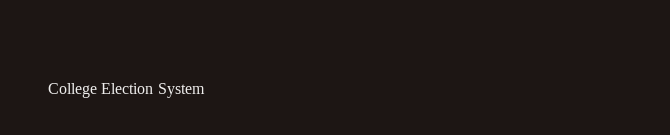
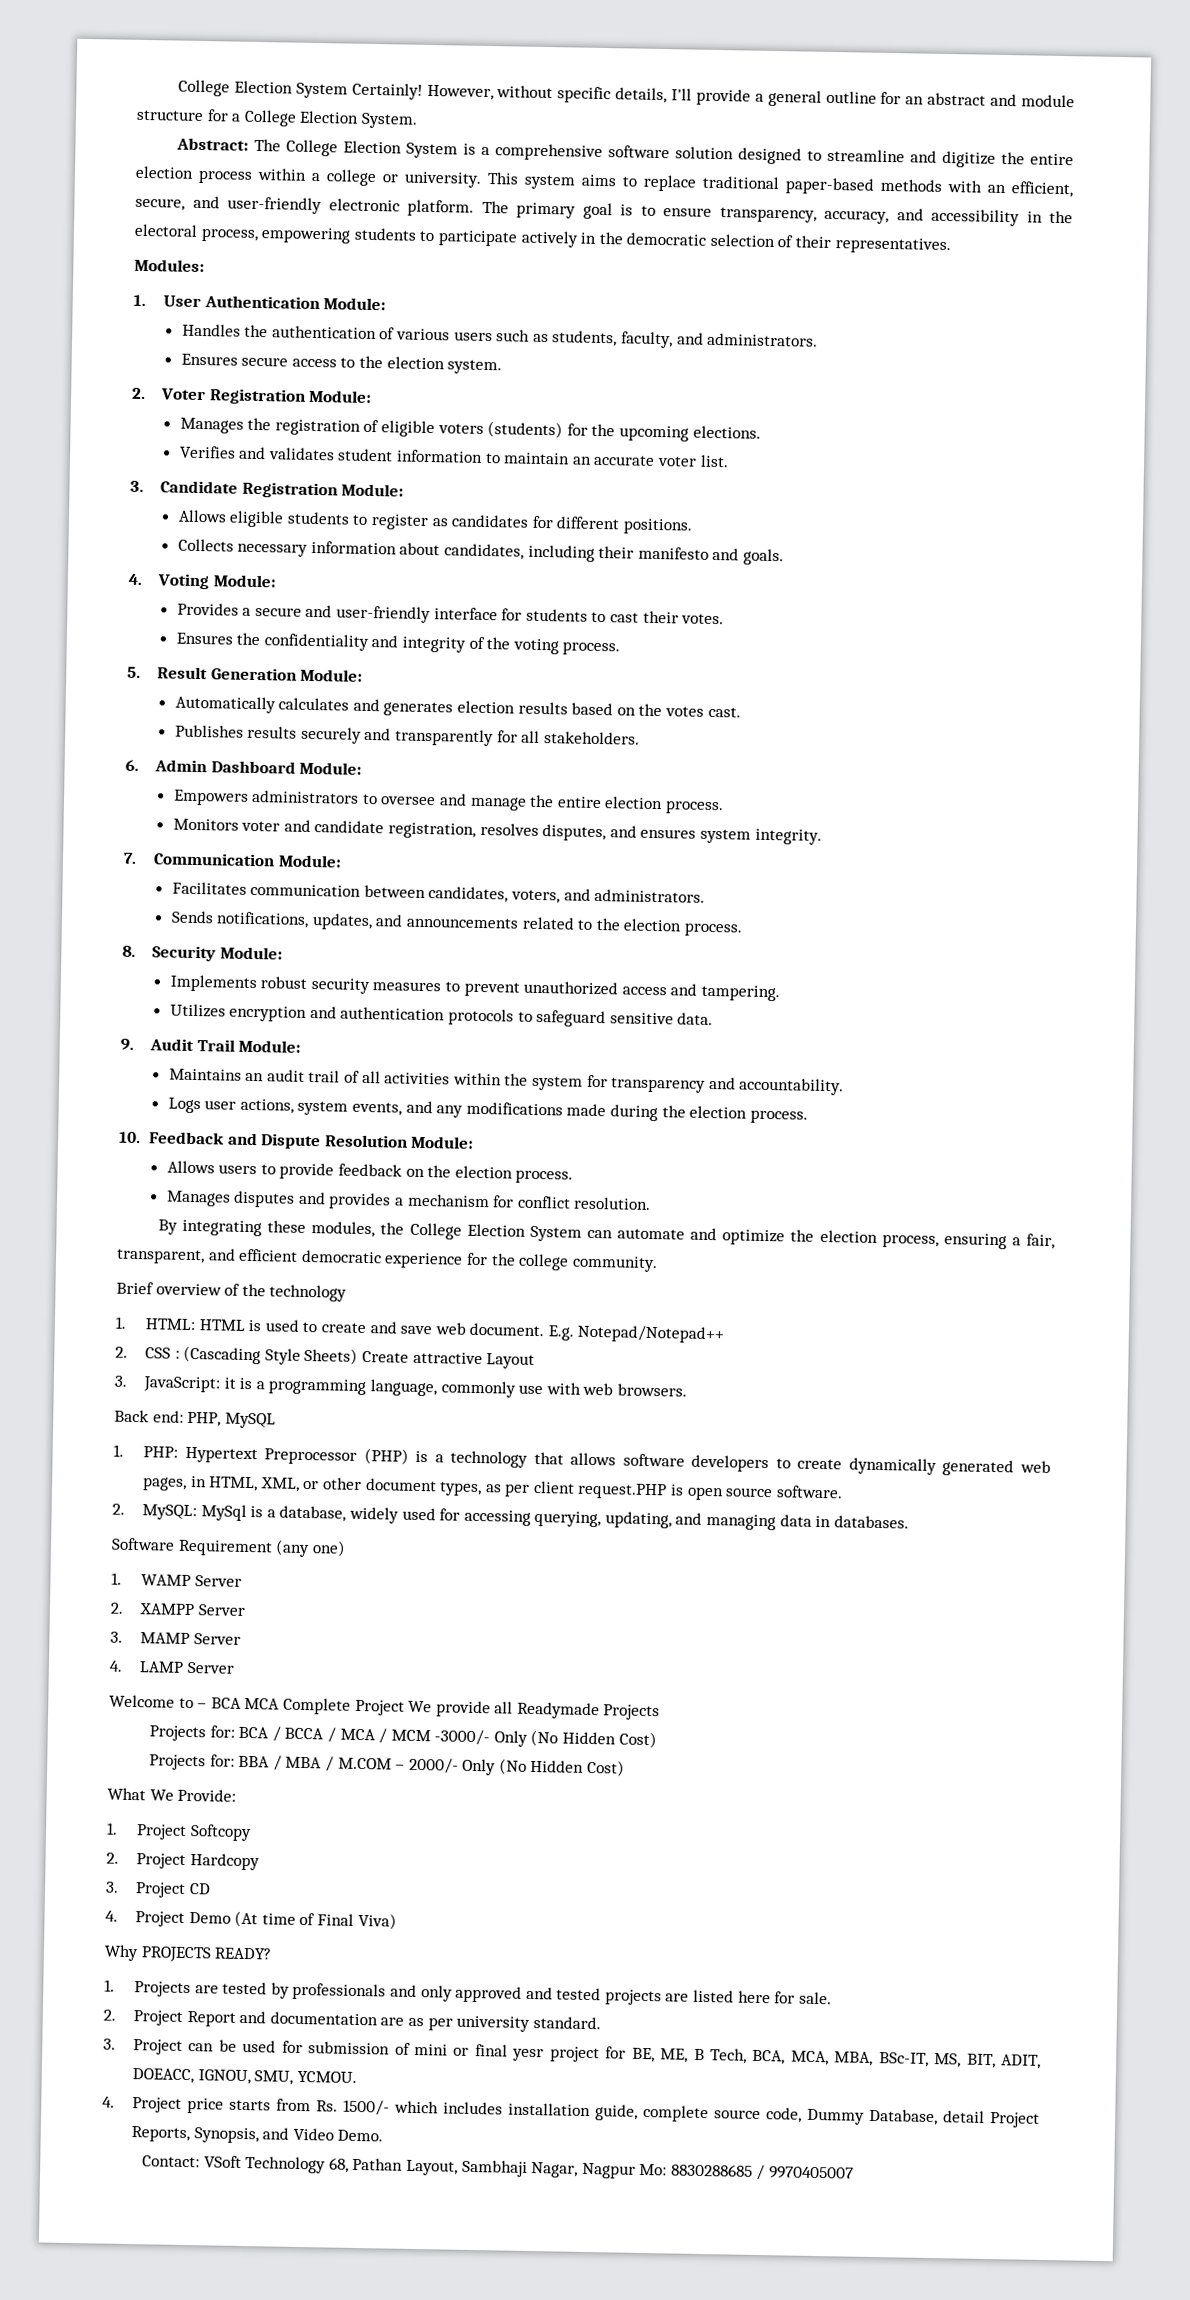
- College Election System
+ College Election System Certainly! However, without specific details, I'll provide a general outline for an abstract and module structure for a College Election System.
+ Abstract: The College Election System is a comprehensive software solution designed to streamline and digitize the entire election process within a college or university. This system aims to replace traditional paper-based methods with an efficient, secure, and user-friendly electronic platform. The primary goal is to ensure transparency, accuracy, and accessibility in the electoral process, empowering students to participate actively in the democratic selection of their representatives.
+ Modules:
+ 1. User Authentication Module:
+ Handles the authentication of various users such as students, faculty, and administrators.
+ Ensures secure access to the election system.
+ 2. Voter Registration Module:
+ Manages the registration of eligible voters (students) for the upcoming elections.
+ Verifies and validates student information to maintain an accurate voter list.
+ 3. Candidate Registration Module:
+ Allows eligible students to register as candidates for different positions.
+ Collects necessary information about candidates, including their manifesto and goals.
+ 4. Voting Module:
+ Provides a secure and user-friendly interface for students to cast their votes.
+ Ensures the confidentiality and integrity of the voting process.
+ 5. Result Generation Module:
+ Automatically calculates and generates election results based on the votes cast.
+ Publishes results securely and transparently for all stakeholders.
+ 6. Admin Dashboard Module:
+ Empowers administrators to oversee and manage the entire election process.
+ Monitors voter and candidate registration, resolves disputes, and ensures system integrity.
+ 7. Communication Module:
+ Facilitates communication between candidates, voters, and administrators.
+ Sends notifications, updates, and announcements related to the election process.
+ 8. Security Module:
+ Implements robust security measures to prevent unauthorized access and tampering.
+ Utilizes encryption and authentication protocols to safeguard sensitive data.
+ 9. Audit Trail Module:
+ Maintains an audit trail of all activities within the system for transparency and accountability.
+ Logs user actions, system events, and any modifications made during the election process.
+ 10. Feedback and Dispute Resolution Module:
+ Allows users to provide feedback on the election process.
+ Manages disputes and provides a mechanism for conflict resolution.
+ By integrating these modules, the College Election System can automate and optimize the election process, ensuring a fair, transparent, and efficient democratic experience for the college community.
+ Brief overview of the technology
+ 1. HTML: HTML is used to create and save web document. E.g. Notepad/Notepad++
+ 2. CSS : (Cascading Style Sheets) Create attractive Layout
+ 3. JavaScript: it is a programming language, commonly use with web browsers.
+ Back end: PHP, MySQL
+ 1. PHP: Hypertext Preprocessor (PHP) is a technology that allows software developers to create dynamically generated web pages, in HTML, XML, or other document types, as per client request.PHP is open source software.
+ 2. MySQL: MySql is a database, widely used for accessing querying, updating, and managing data in databases.
+ Software Requirement (any one)
+ 1. WAMP Server
+ 2. XAMPP Server
+ 3. MAMP Server
+ 4. LAMP Server
+ Welcome to – BCA MCA Complete Project We provide all Readymade Projects
+ Projects for: BCA / BCCA / MCA / MCM -3000/- Only (No Hidden Cost)
+ Projects for: BBA / MBA / M.COM – 2000/- Only (No Hidden Cost)
+ What We Provide:
+ 1. Project Softcopy
+ 2. Project Hardcopy
+ 3. Project CD
+ 4. Project Demo (At time of Final Viva)
+ Why PROJECTS READY?
+ 1. Projects are tested by professionals and only approved and tested projects are listed here for sale.
+ 2. Project Report and documentation are as per university standard.
+ 3. Project can be used for submission of mini or final yesr project for BE, ME, B Tech, BCA, MCA, MBA, BSc-IT, MS, BIT, ADIT, DOEACC, IGNOU, SMU, YCMOU.
+ 4. Project price starts from Rs. 1500/- which includes installation guide, complete source code, Dummy Database, detail Project Reports, Synopsis, and Video Demo.
+ Contact: VSoft Technology 68, Pathan Layout, Sambhaji Nagar, Nagpur Mo: 8830288685 / 9970405007

